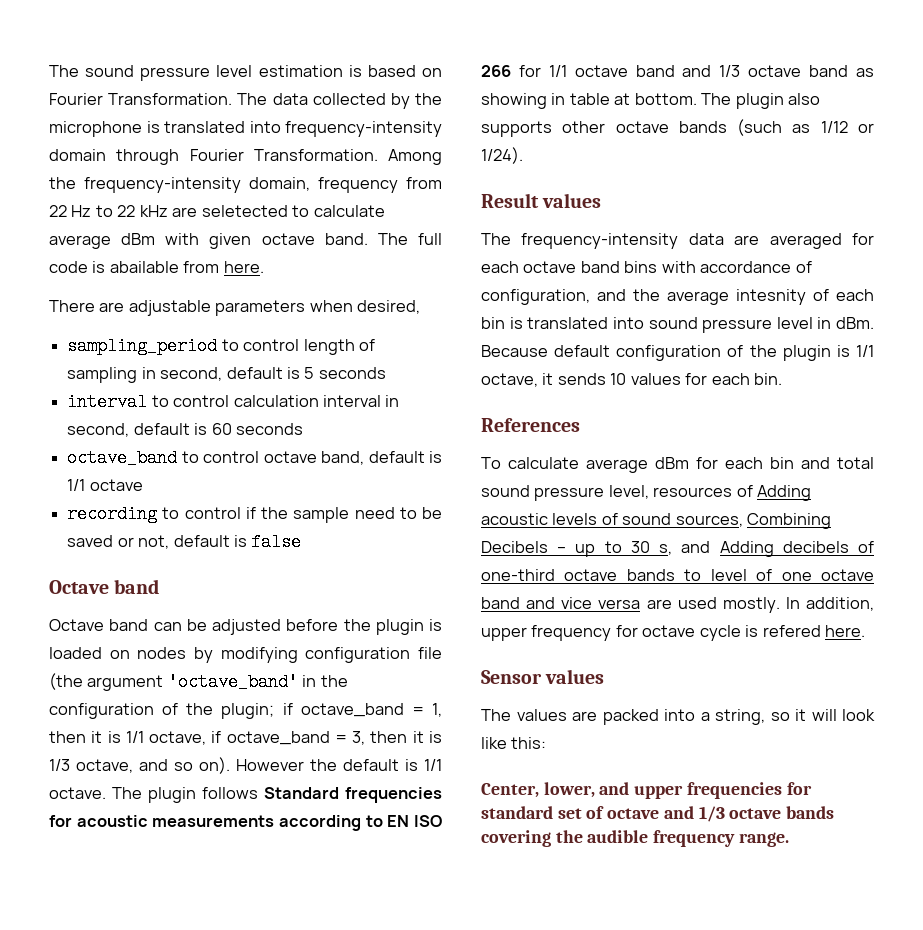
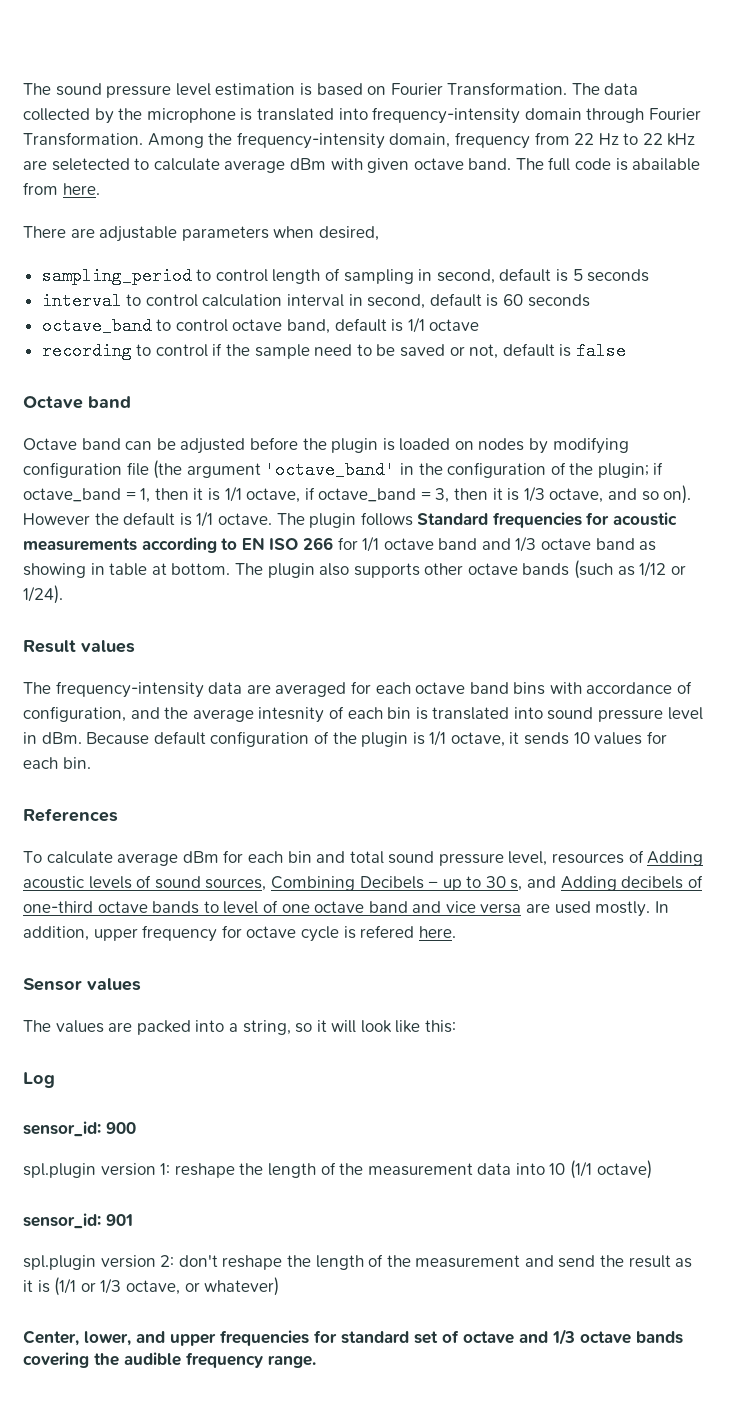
+ Log
+ sensor_id: 900
+ spl.plugin version 1: reshape the length of the measurement data into 10 (1/1 octave)
+ sensor_id: 901
+ spl.plugin version 2: don't reshape the length of the measurement and send the result as it is (1/1 or 1/3 octave, or whatever)

